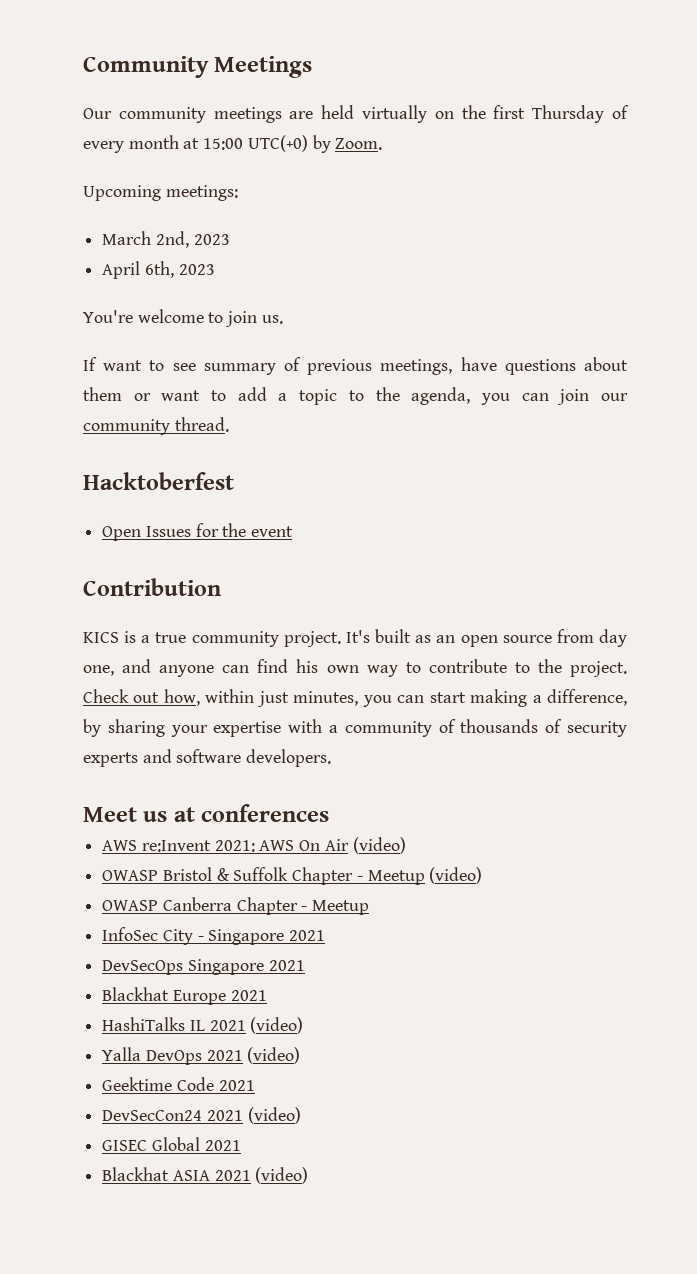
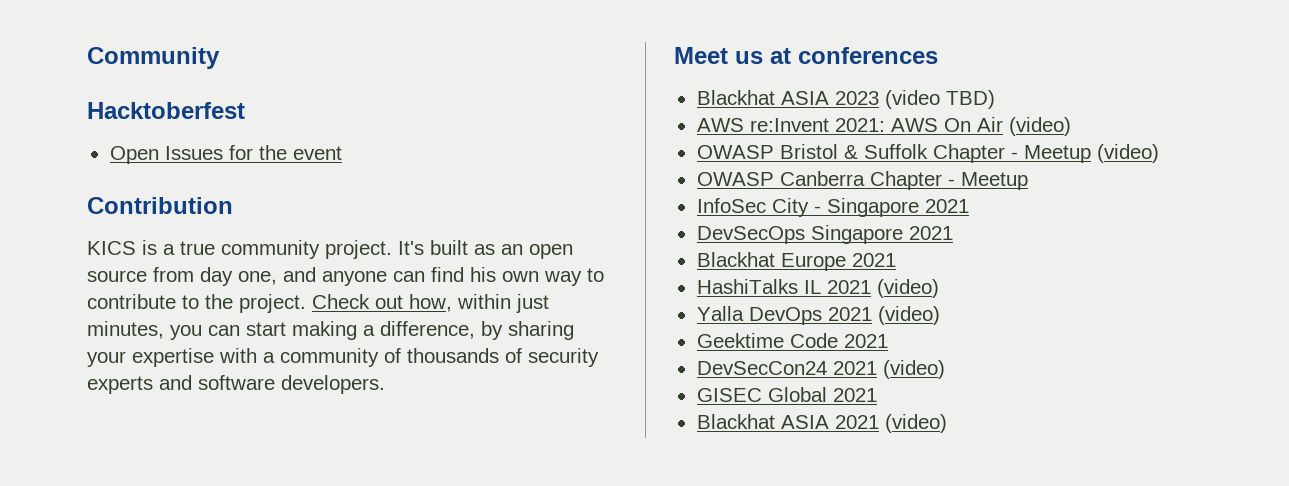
- Community Meetings
- Our community meetings are held virtually on the first Thursday of every month at 15:00 UTC(+0) by Zoom.
- Upcoming meetings:
- March 2nd, 2023
- April 6th, 2023
- You're welcome to join us.
- If want to see summary of previous meetings, have questions about them or want to add a topic to the agenda, you can join our community thread.
+ Community
+ Blackhat ASIA 2023 (video TBD)

